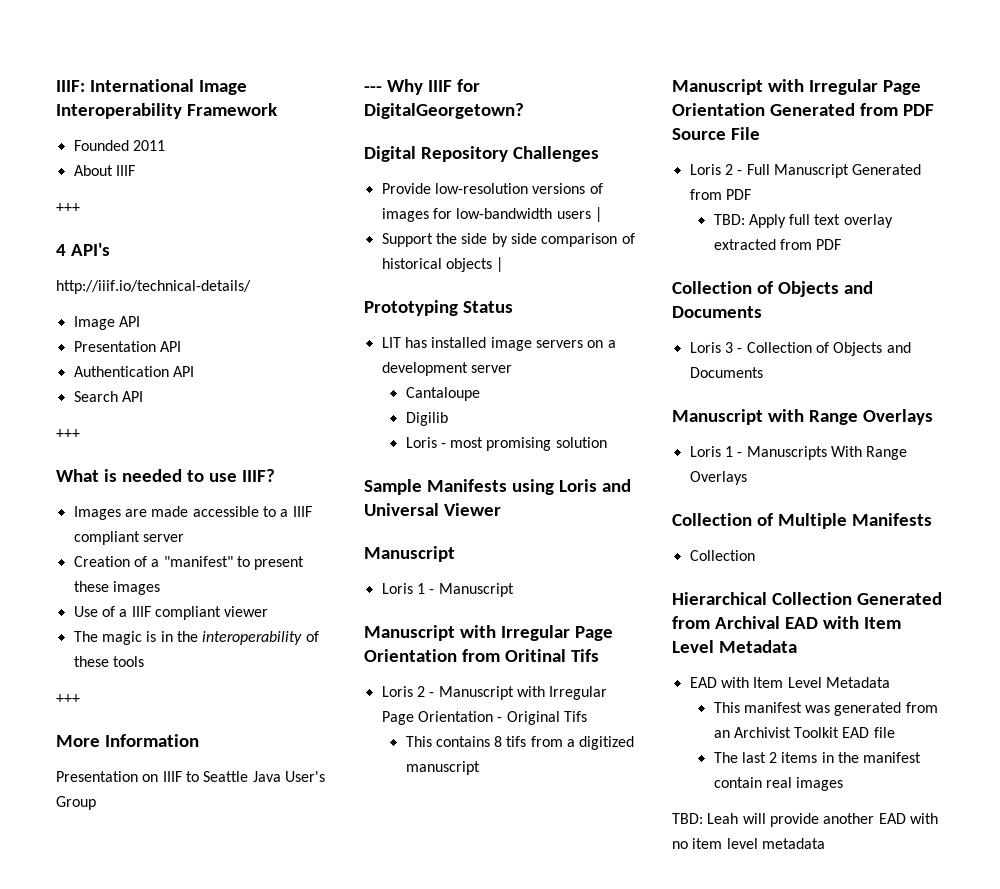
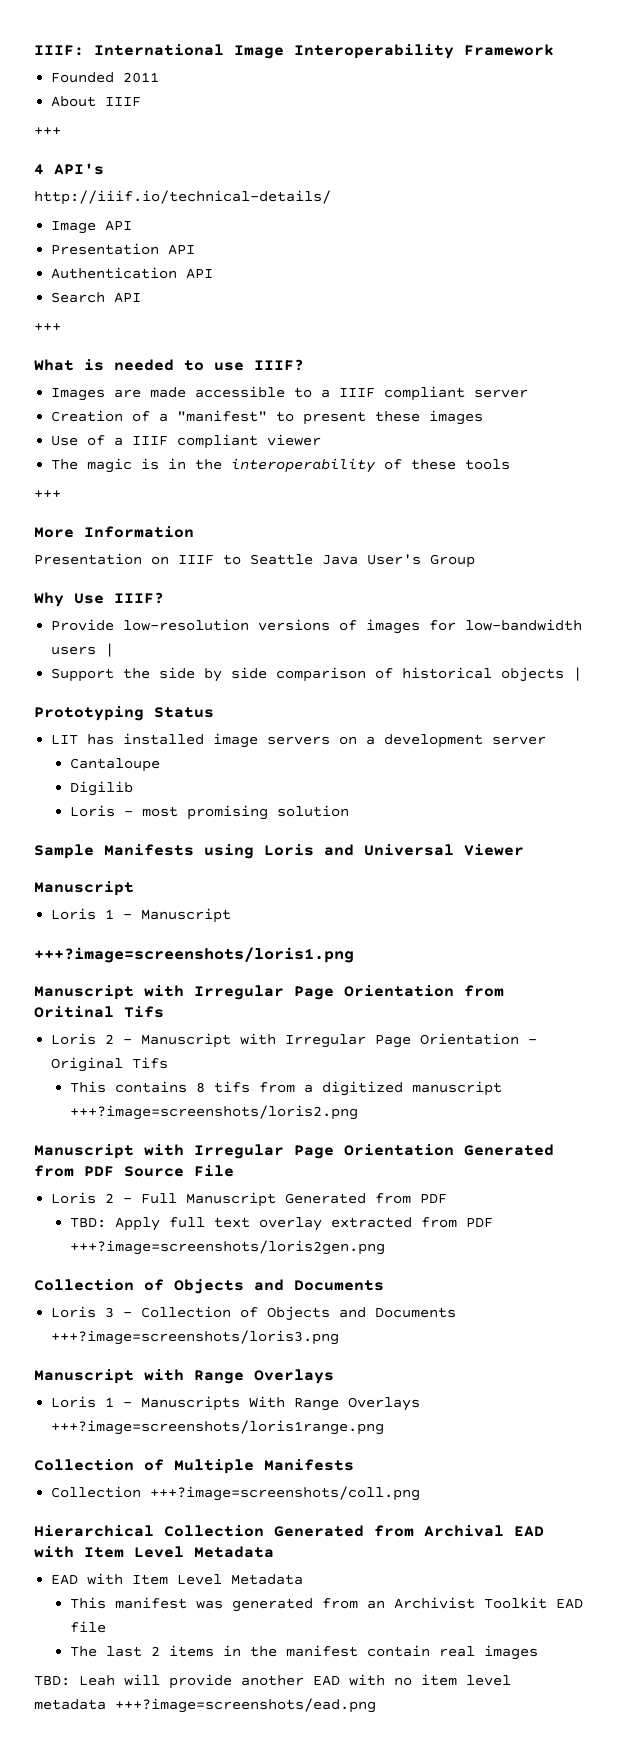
- --- Why IIIF for DigitalGeorgetown?
- Digital Repository Challenges
+ Why Use IIIF?
+ +++?image=screenshots/loris1.png
- This contains 8 tifs from a digitized manuscript
+ This contains 8 tifs from a digitized manuscript +++?image=screenshots/loris2.png
- TBD: Apply full text overlay extracted from PDF
+ TBD: Apply full text overlay extracted from PDF +++?image=screenshots/loris2gen.png
- Loris 3 - Collection of Objects and Documents
+ Loris 3 - Collection of Objects and Documents +++?image=screenshots/loris3.png
- Loris 1 - Manuscripts With Range Overlays
+ Loris 1 - Manuscripts With Range Overlays +++?image=screenshots/loris1range.png
  Collection of Multiple Manifests
- Collection
+ Collection +++?image=screenshots/coll.png
- TBD: Leah will provide another EAD with no item level metadata
+ TBD: Leah will provide another EAD with no item level metadata +++?image=screenshots/ead.png

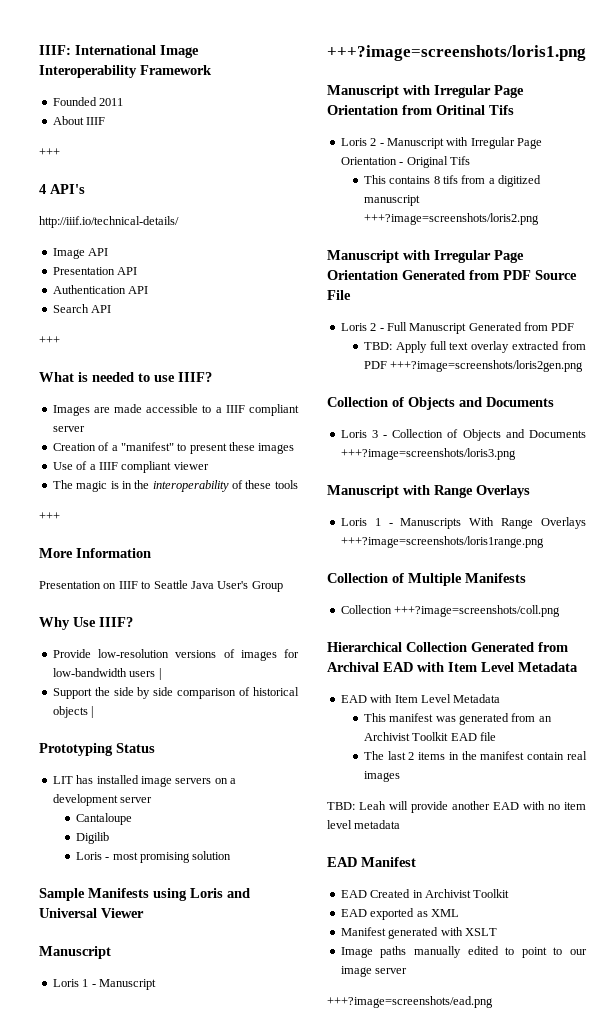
- TBD: Leah will provide another EAD with no item level metadata +++?image=screenshots/ead.png
+ TBD: Leah will provide another EAD with no item level metadata
+ EAD Manifest
+ EAD Created in Archivist Toolkit
+ EAD exported as XML
+ Manifest generated with XSLT
+ Image paths manually edited to point to our image server
+ +++?image=screenshots/ead.png

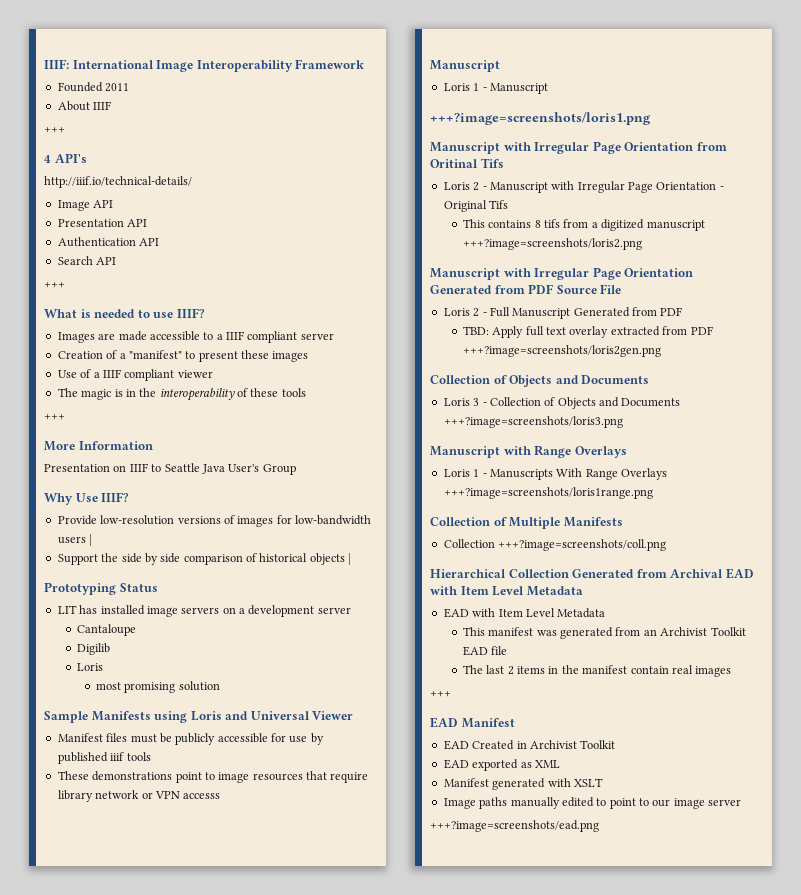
  Digilib
- Loris - most promising solution
+ Loris
+ most promising solution
+ Manifest files must be publicly accessible for use by published iiif tools
+ These demonstrations point to image resources that require library network or VPN accesss
  The last 2 items in the manifest contain real images
- TBD: Leah will provide another EAD with no item level metadata
+ +++

